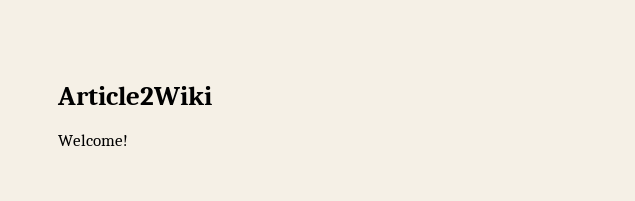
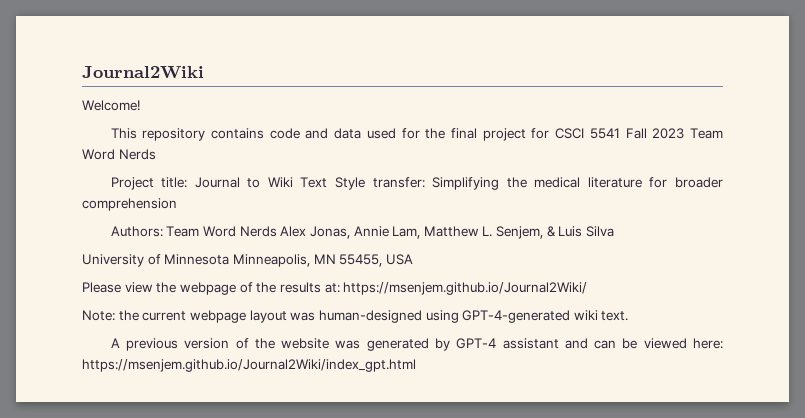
- Article2Wiki
+ Journal2Wiki
+ This repository contains code and data used for the final project for CSCI 5541 Fall 2023 Team Word Nerds
+ Project title: Journal to Wiki Text Style transfer: Simplifying the medical literature for broader comprehension
+ Authors: Team Word Nerds Alex Jonas, Annie Lam, Matthew L. Senjem, & Luis Silva
+ University of Minnesota Minneapolis, MN 55455, USA
+ Please view the webpage of the results at: https://msenjem.github.io/Journal2Wiki/
+ Note: the current webpage layout was human-designed using GPT-4-generated wiki text.
+ A previous version of the website was generated by GPT-4 assistant and can be viewed here: https://msenjem.github.io/Journal2Wiki/index_gpt.html

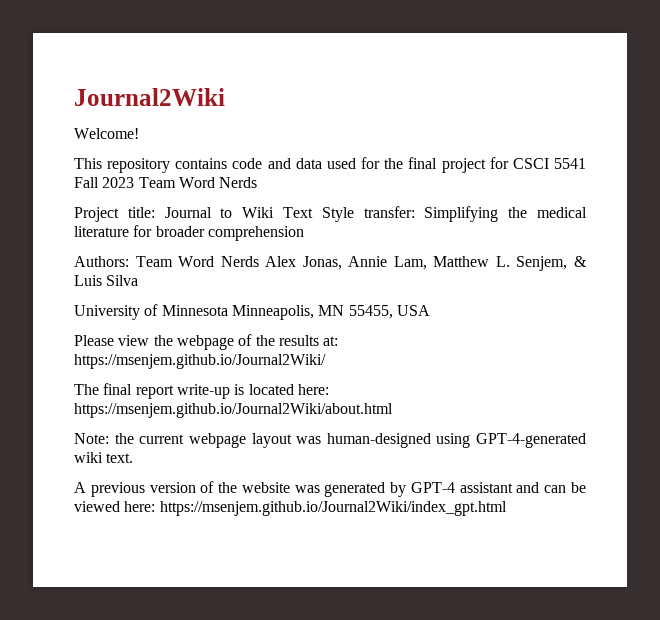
+ The final report write-up is located here: https://msenjem.github.io/Journal2Wiki/about.html

